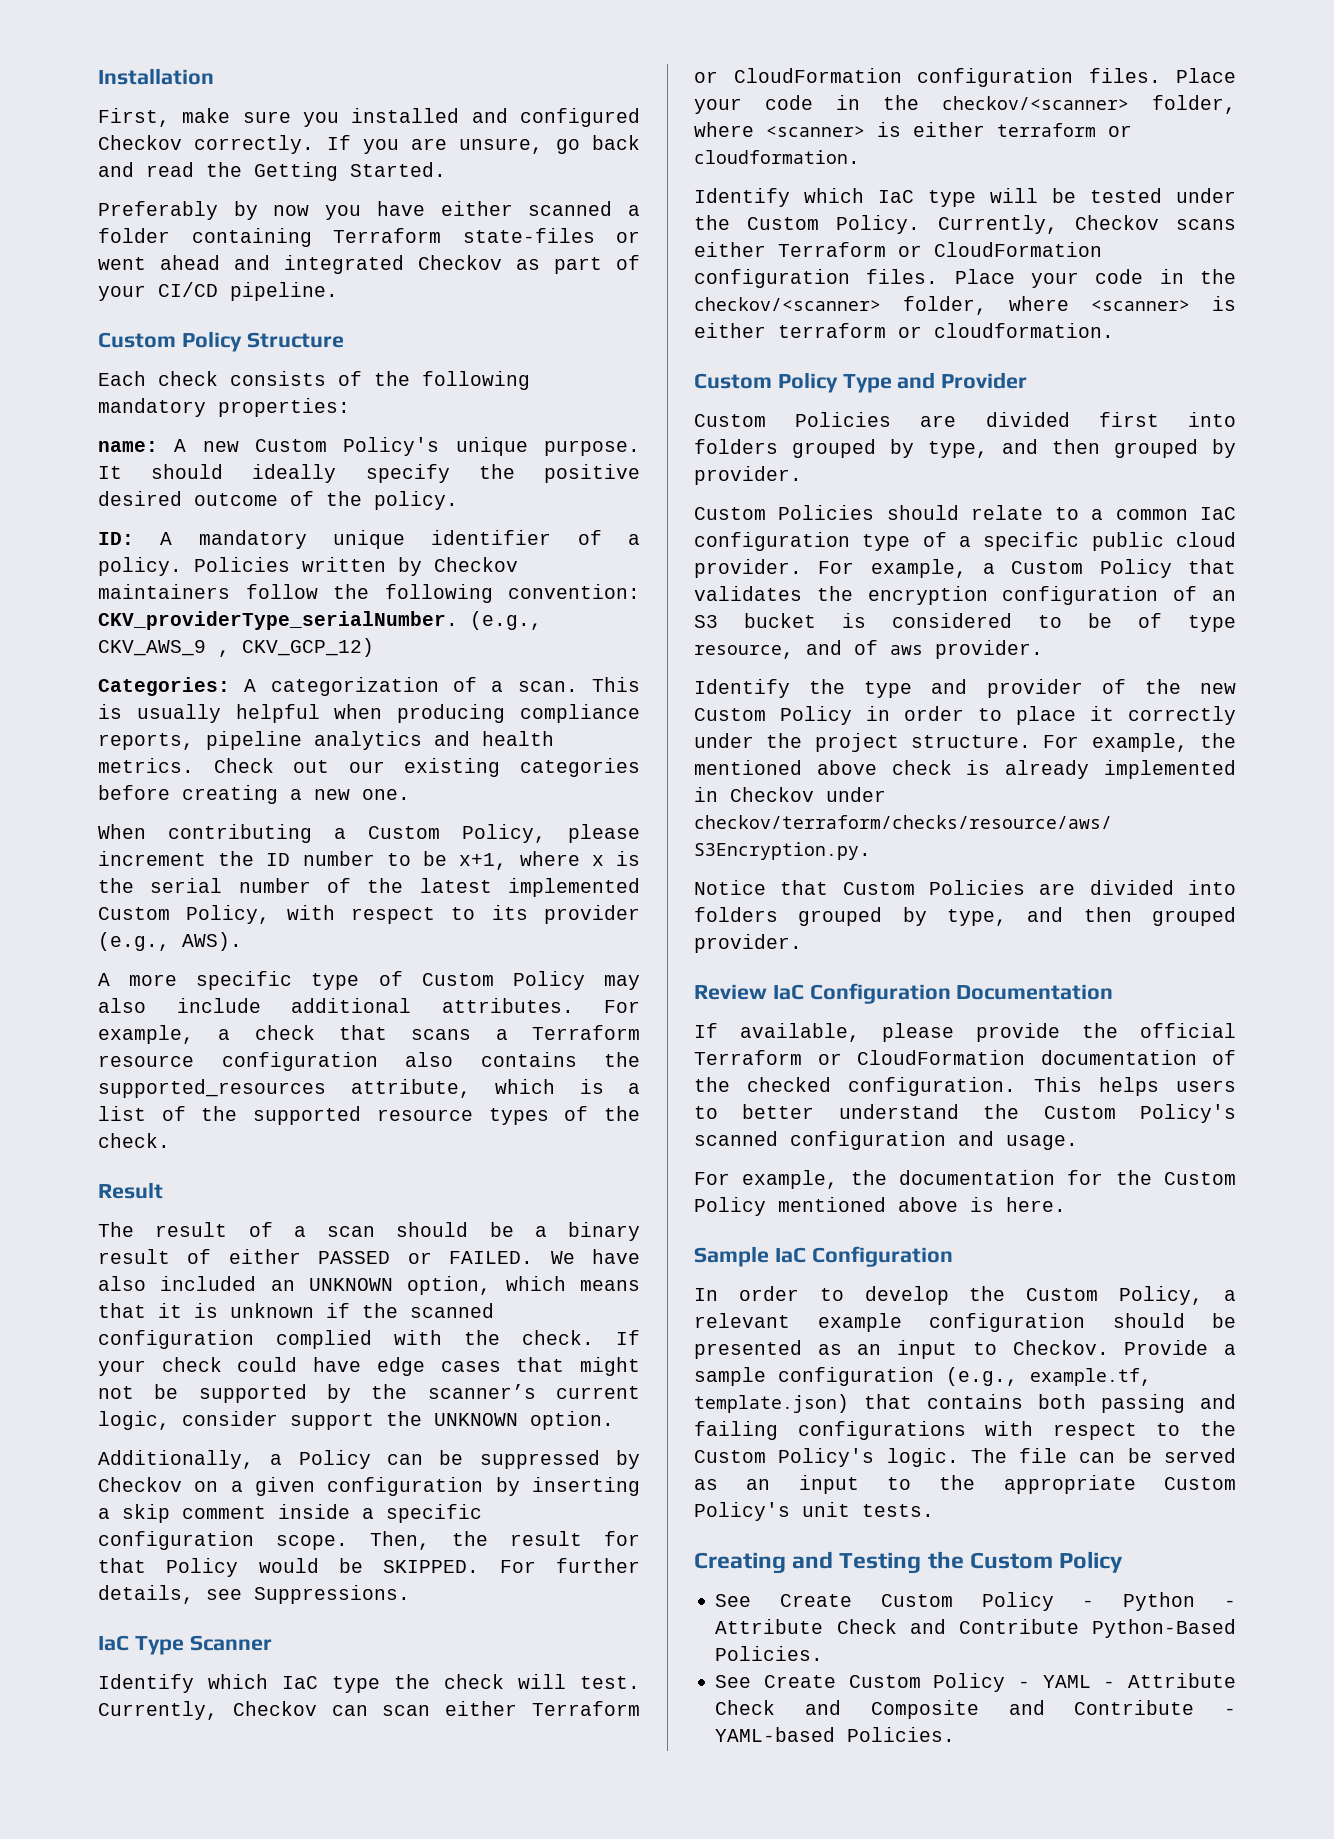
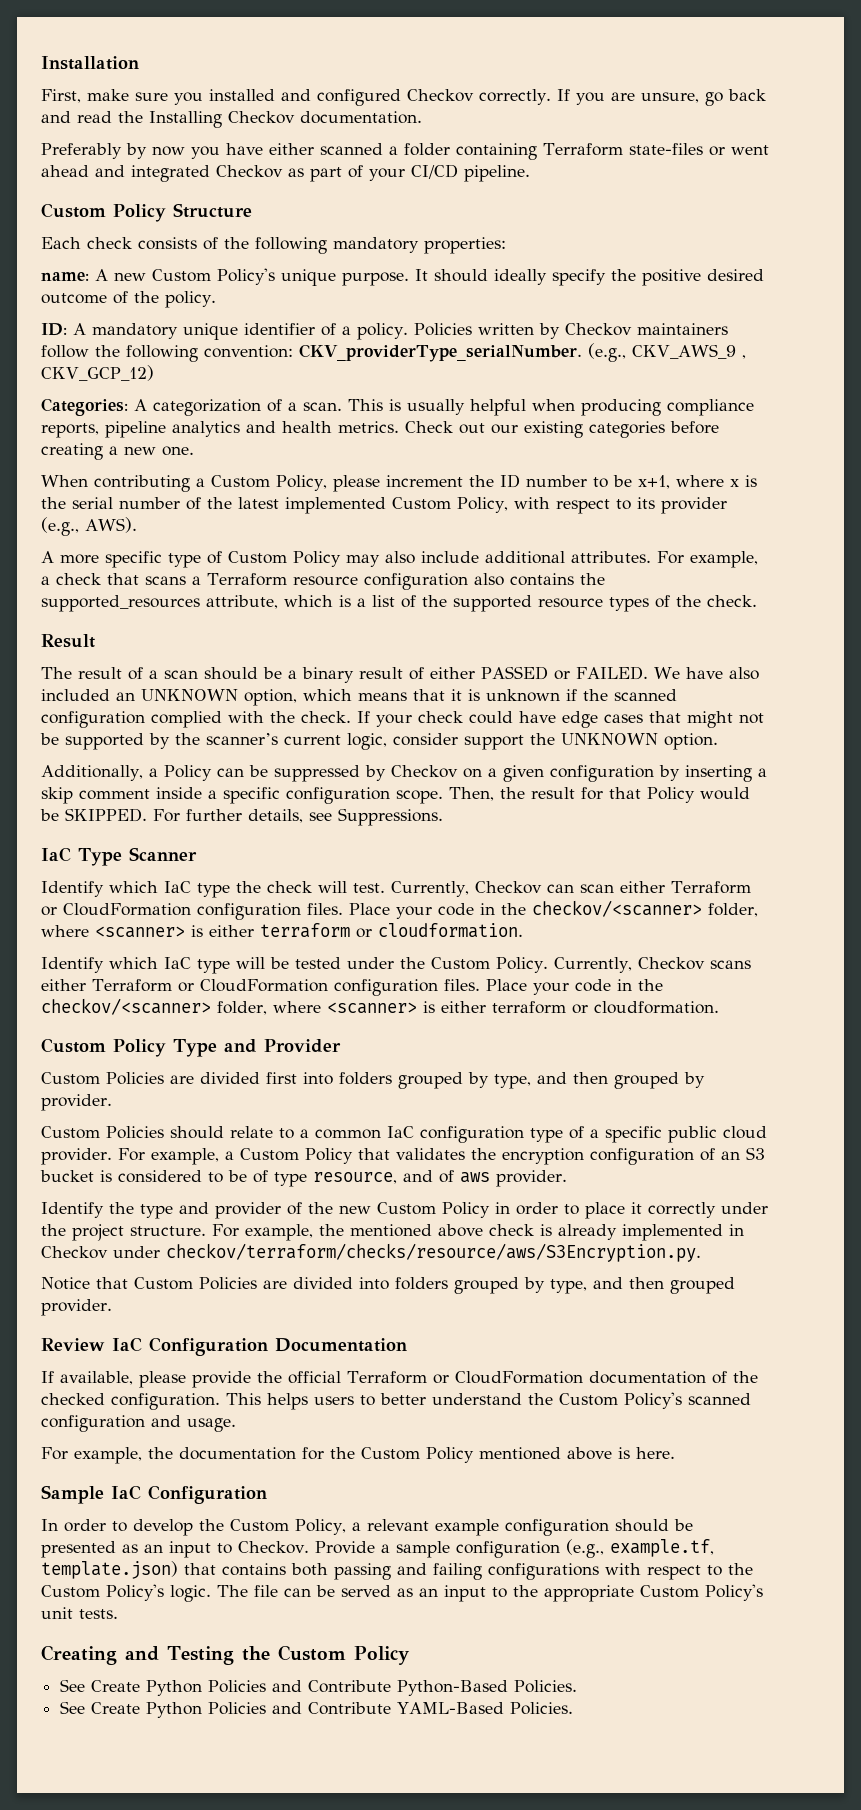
- If you are unsure, go back and read the Getting Started.
+ If you are unsure, go back and read the Installing Checkov documentation.
- See Create Custom Policy - Python - Attribute Check and Contribute Python-Based Policies.
+ See Create Python Policies and Contribute Python-Based Policies.
- See Create Custom Policy - YAML - Attribute Check and Composite and Contribute - YAML-based Policies.
+ See Create Python Policies and Contribute YAML-Based Policies.

